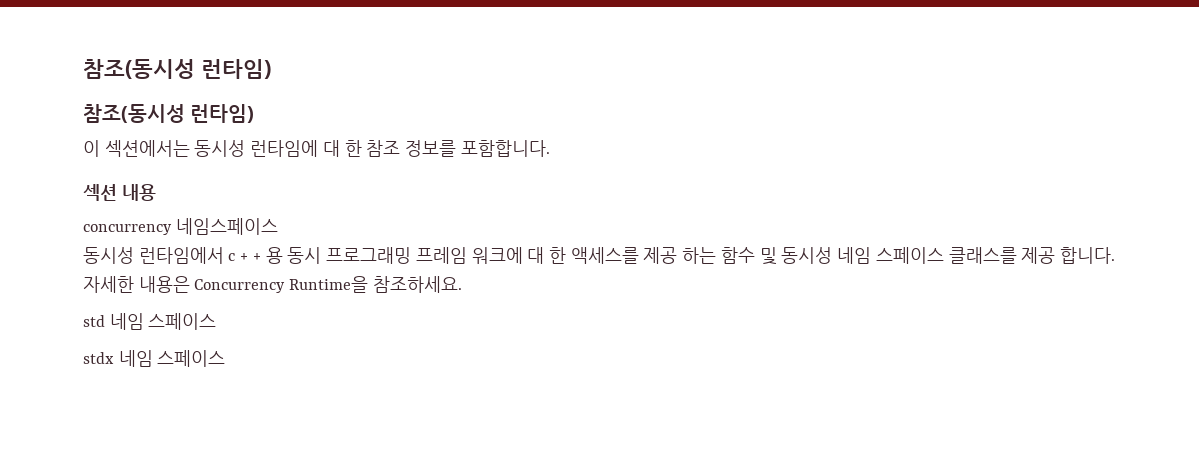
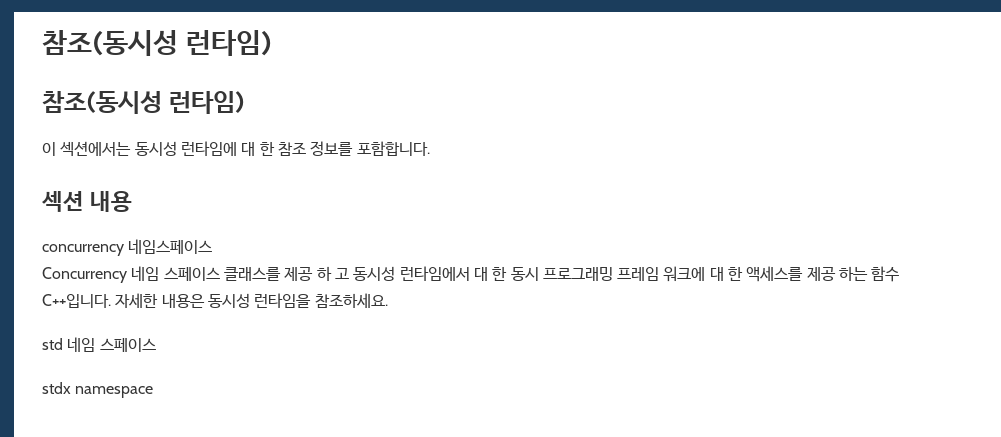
- 동시성 런타임에서 c + + 용 동시 프로그래밍 프레임 워크에 대 한 액세스를 제공 하는 함수 및 동시성 네임 스페이스 클래스를 제공 합니다. 자세한 내용은 Concurrency Runtime을 참조하세요.
+ Concurrency 네임 스페이스 클래스를 제공 하 고 동시성 런타임에서 대 한 동시 프로그래밍 프레임 워크에 대 한 액세스를 제공 하는 함수 C++입니다. 자세한 내용은 동시성 런타임을 참조하세요.
- stdx 네임 스페이스
+ stdx namespace

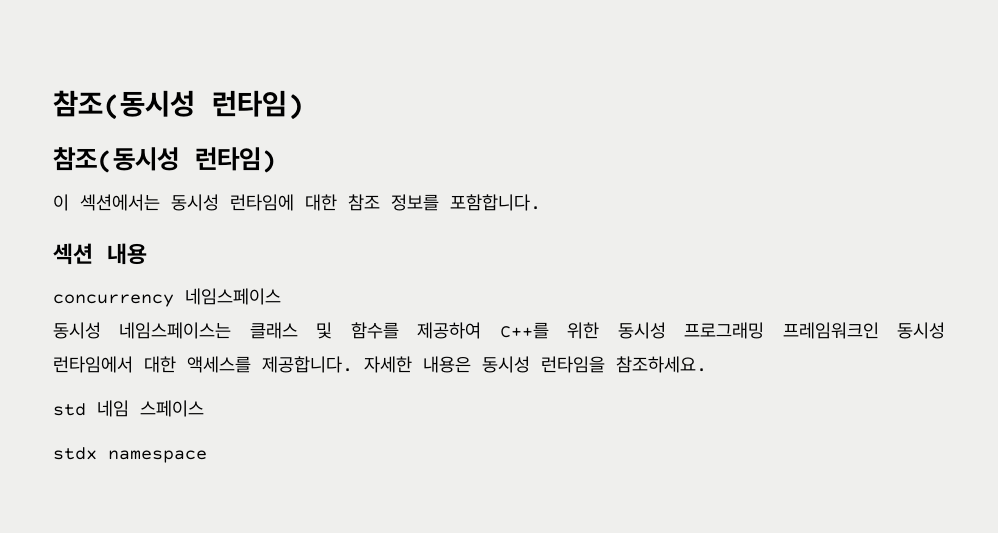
- 이 섹션에서는 동시성 런타임에 대 한 참조 정보를 포함합니다.
+ 이 섹션에서는 동시성 런타임에 대한 참조 정보를 포함합니다.
- Concurrency 네임 스페이스 클래스를 제공 하 고 동시성 런타임에서 대 한 동시 프로그래밍 프레임 워크에 대 한 액세스를 제공 하는 함수 C++입니다.
+ 동시성 네임스페이스는 클래스 및 함수를 제공하여 C++를 위한 동시성 프로그래밍 프레임워크인 동시성 런타임에서 대한 액세스를 제공합니다.

